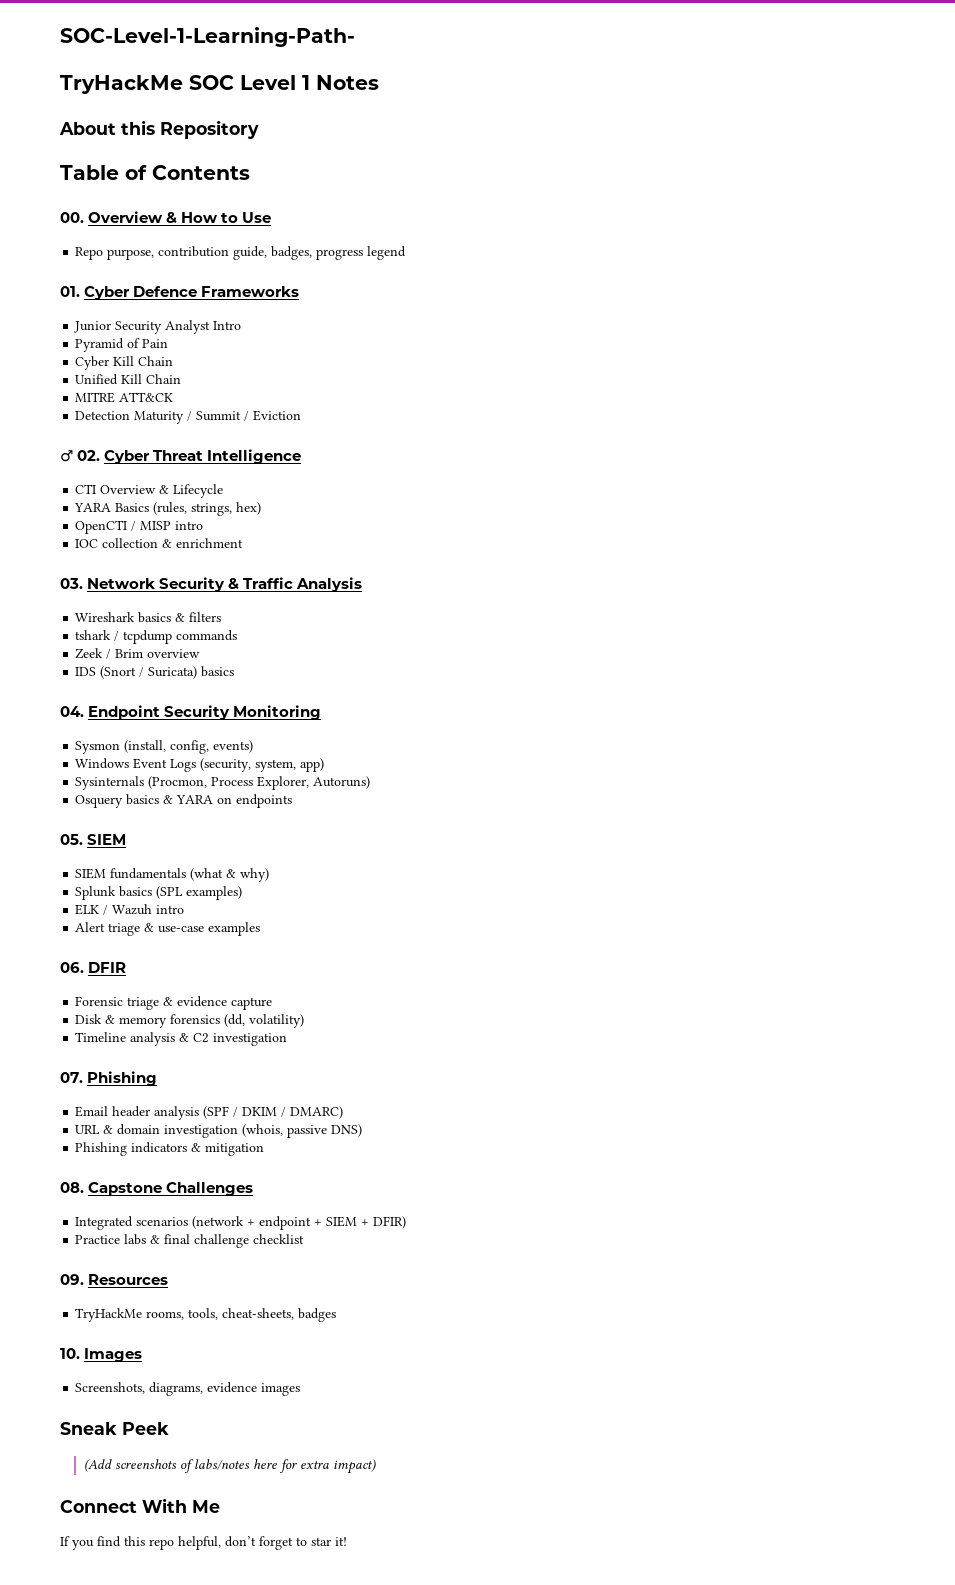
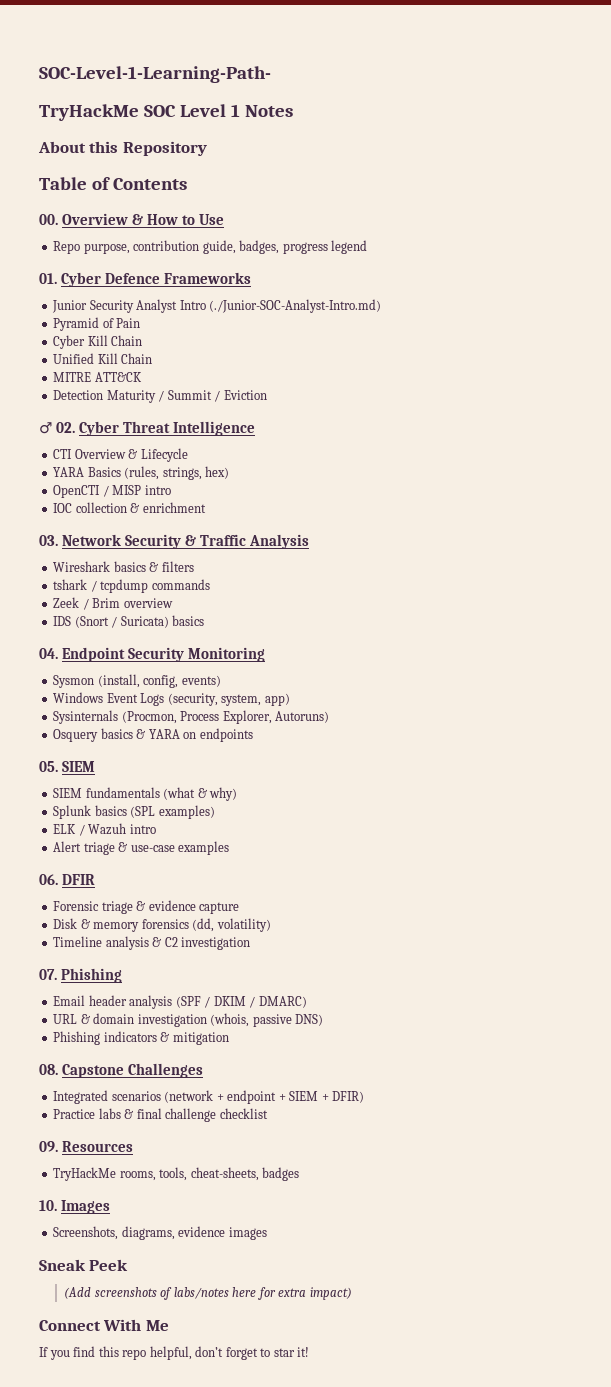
- Junior Security Analyst Intro
+ Junior Security Analyst Intro (./Junior-SOC-Analyst-Intro.md)

